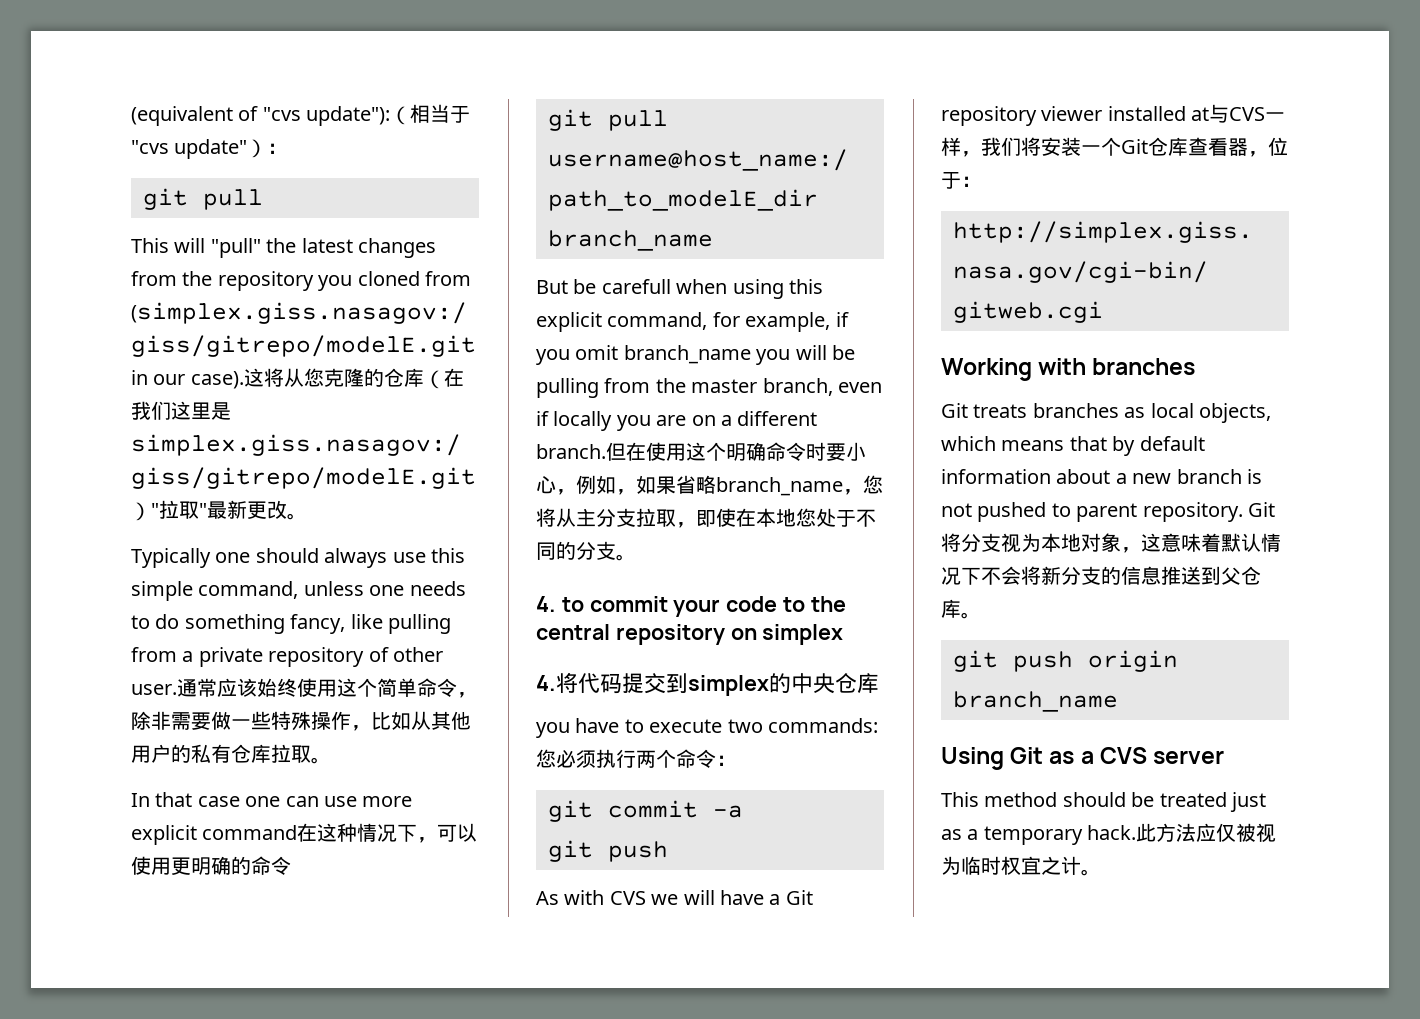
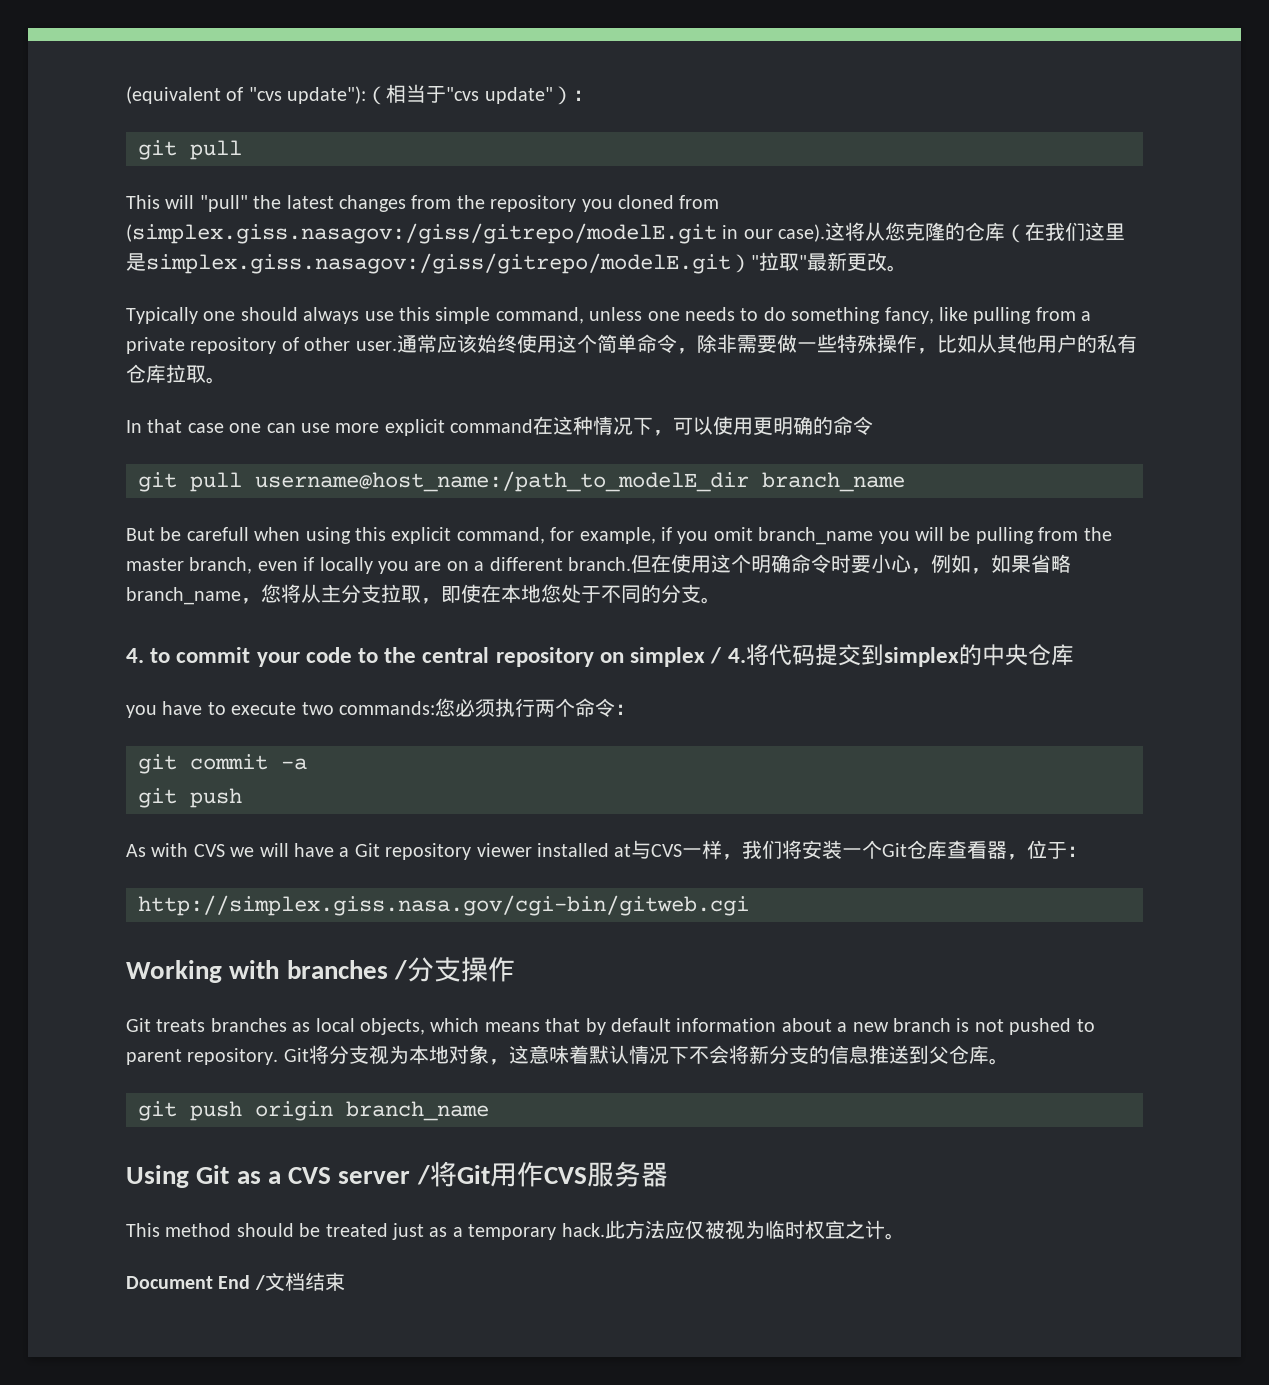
- 4. to commit your code to the central repository on simplex
- 4.将代码提交到simplex的中央仓库
+ 4. to commit your code to the central repository on simplex / 4.将代码提交到simplex的中央仓库
- Working with branches
+ Working with branches /分支操作
- Using Git as a CVS server
+ Using Git as a CVS server /将Git用作CVS服务器
+ Document End /文档结束

